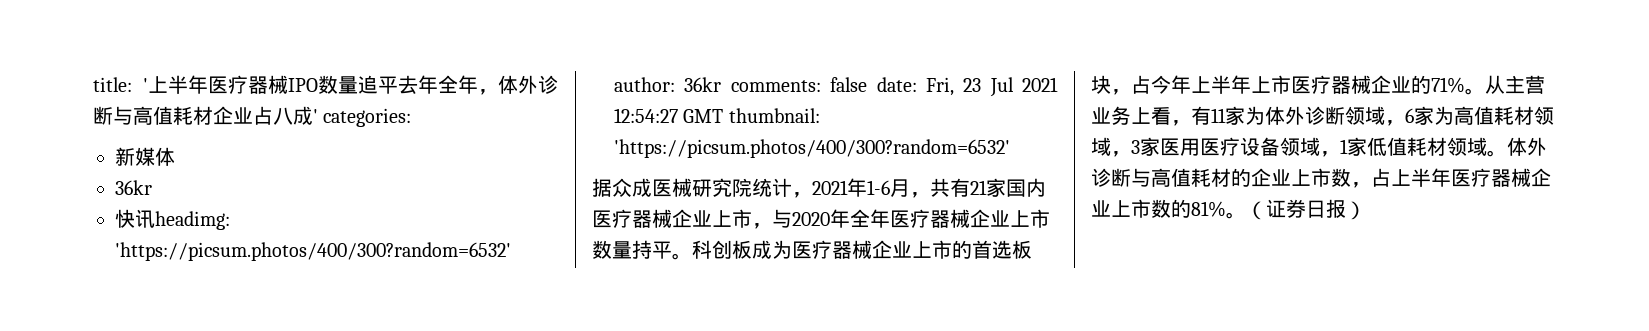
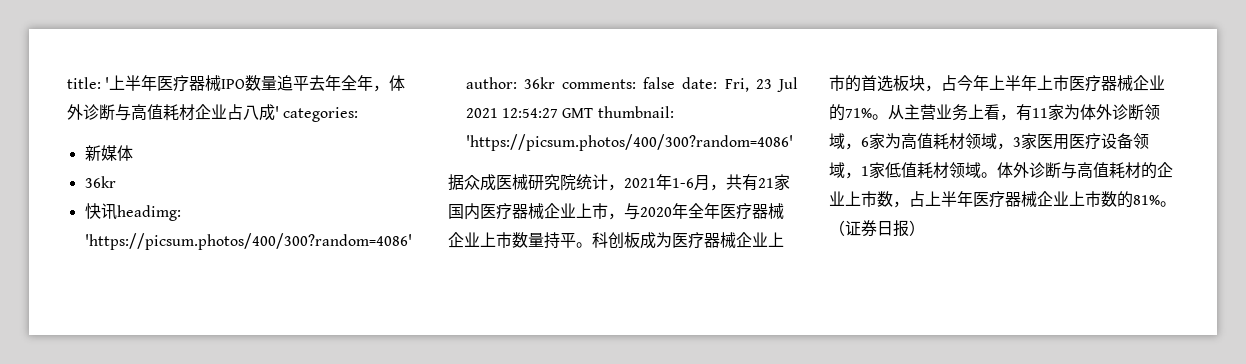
- 快讯headimg: 'https://picsum.photos/400/300?random=6532' author: 36kr comments: false date: Fri, 23 Jul 2021 12:54:27 GMT thumbnail: 'https://picsum.photos/400/300?random=6532'
+ 快讯headimg: 'https://picsum.photos/400/300?random=4086' author: 36kr comments: false date: Fri, 23 Jul 2021 12:54:27 GMT thumbnail: 'https://picsum.photos/400/300?random=4086'

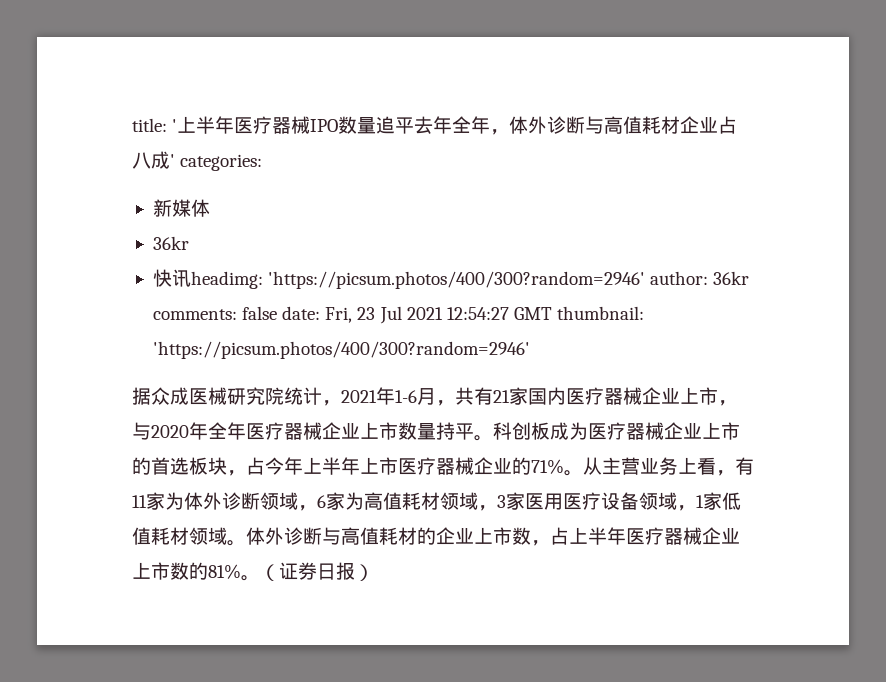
- 快讯headimg: 'https://picsum.photos/400/300?random=4086' author: 36kr comments: false date: Fri, 23 Jul 2021 12:54:27 GMT thumbnail: 'https://picsum.photos/400/300?random=4086'
+ 快讯headimg: 'https://picsum.photos/400/300?random=2946' author: 36kr comments: false date: Fri, 23 Jul 2021 12:54:27 GMT thumbnail: 'https://picsum.photos/400/300?random=2946'

